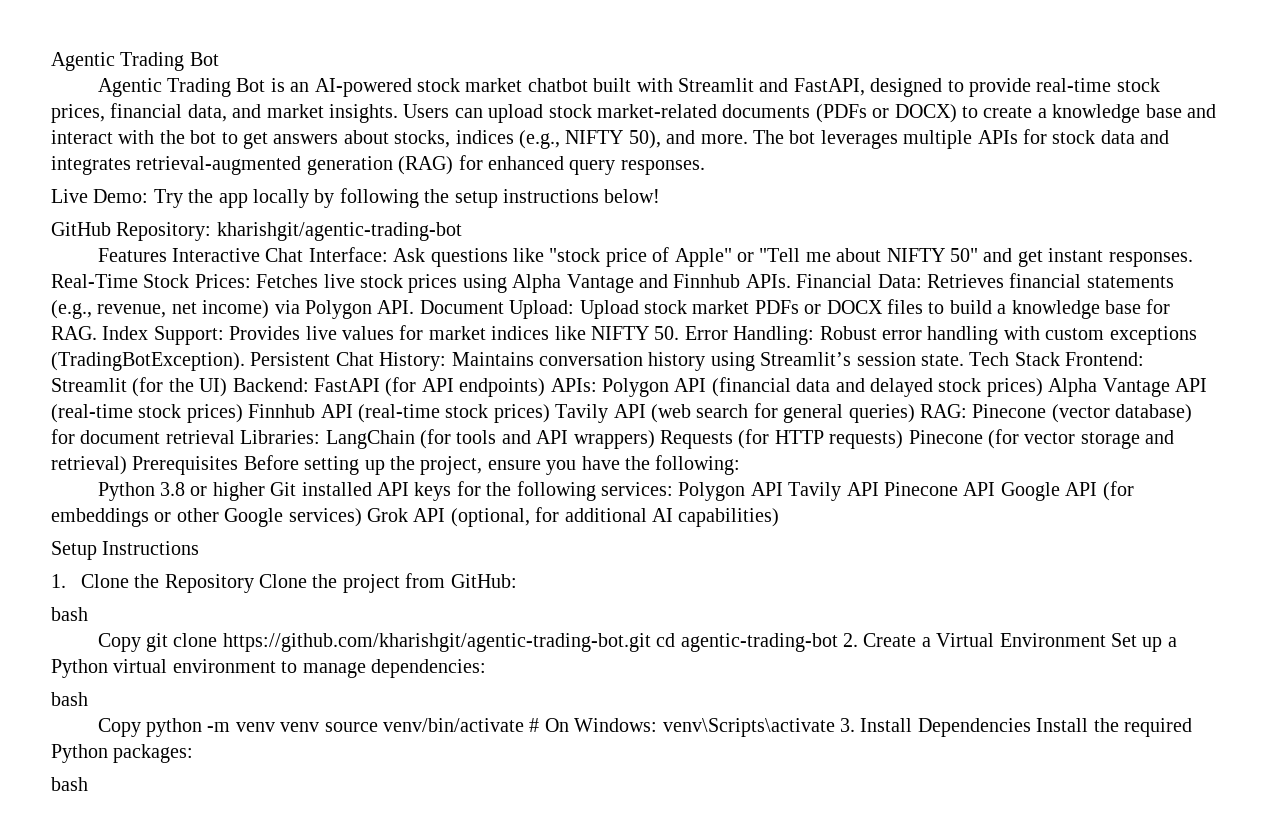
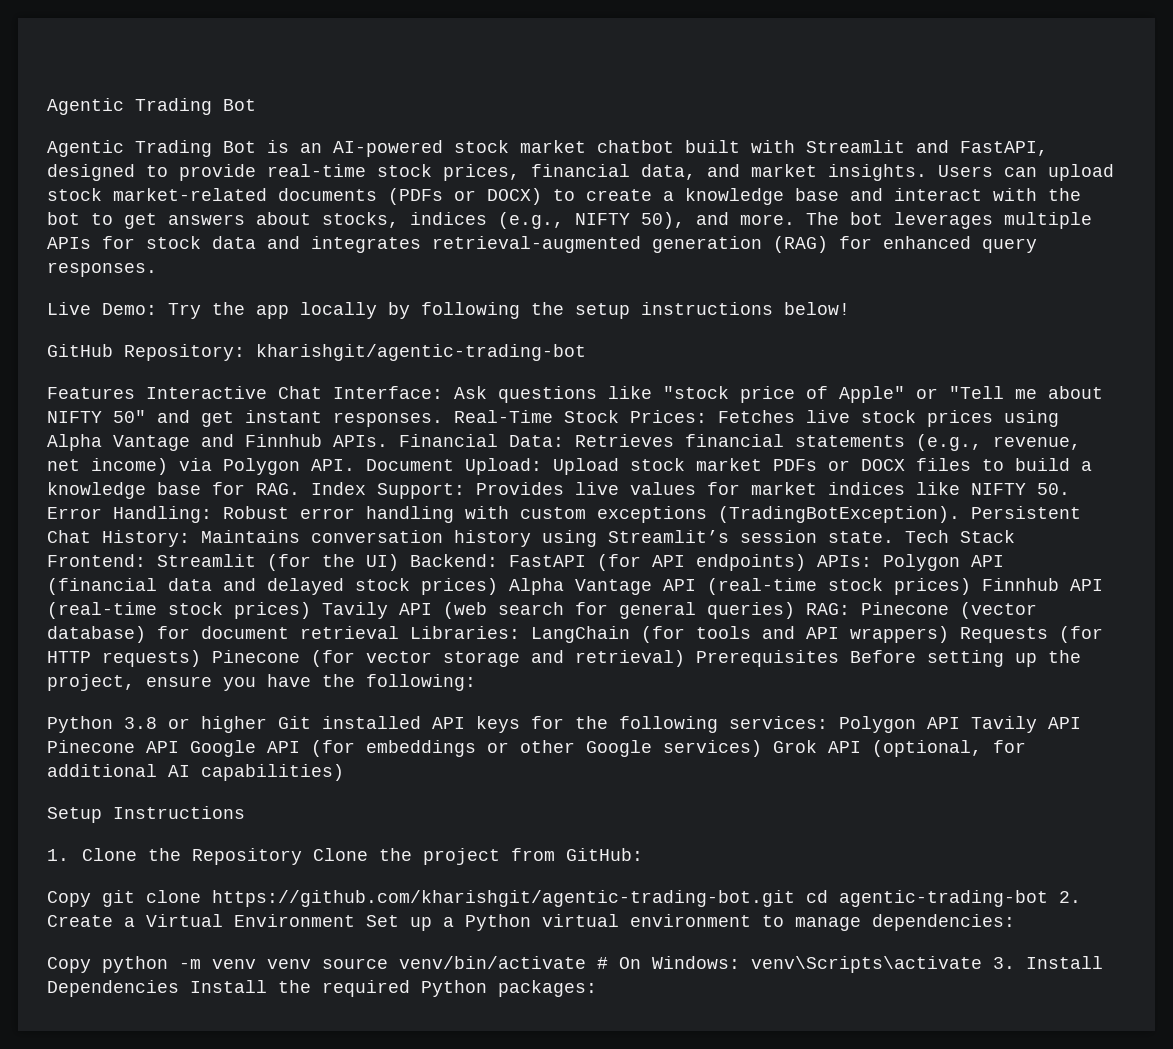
  1. Clone the Repository Clone the project from GitHub:
- bash
  Copy git clone https://github.com/kharishgit/agentic-trading-bot.git cd agentic-trading-bot 2. Create a Virtual Environment Set up a Python virtual environment to manage dependencies:
- bash
  Copy python -m venv venv source venv/bin/activate # On Windows: venv\Scripts\activate 3. Install Dependencies Install the required Python packages:
- bash

